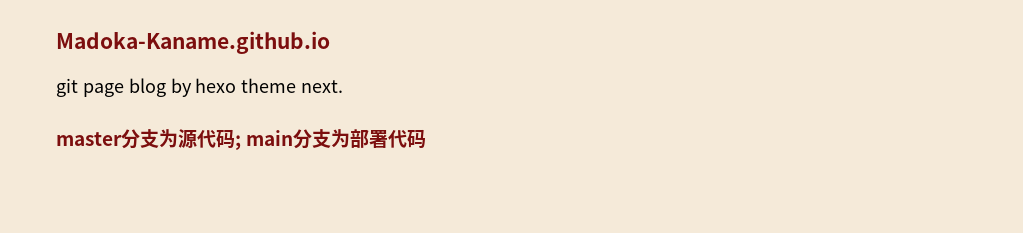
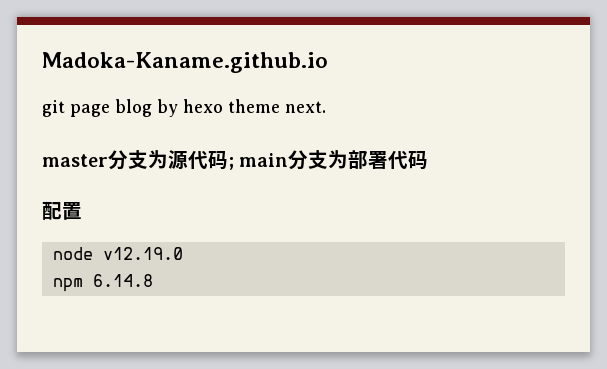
+ 配置
+ node v12.19.0
+ npm 6.14.8

